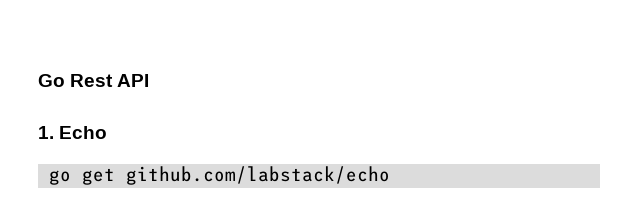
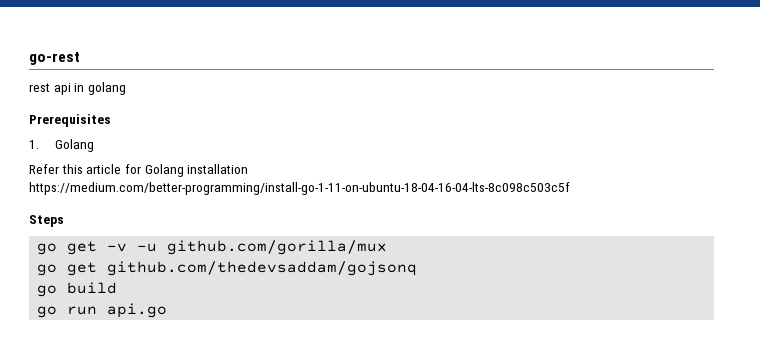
- Go Rest API
- 1. Echo
- go get github.com/labstack/echo
+ go-rest
+ rest api in golang
+ Prerequisites
+ 1. Golang
+ Refer this article for Golang installation https://medium.com/better-programming/install-go-1-11-on-ubuntu-18-04-16-04-lts-8c098c503c5f
+ Steps
+ go get -v -u github.com/gorilla/mux
+ go get github.com/thedevsaddam/gojsonq
+ go build
+ go run api.go

